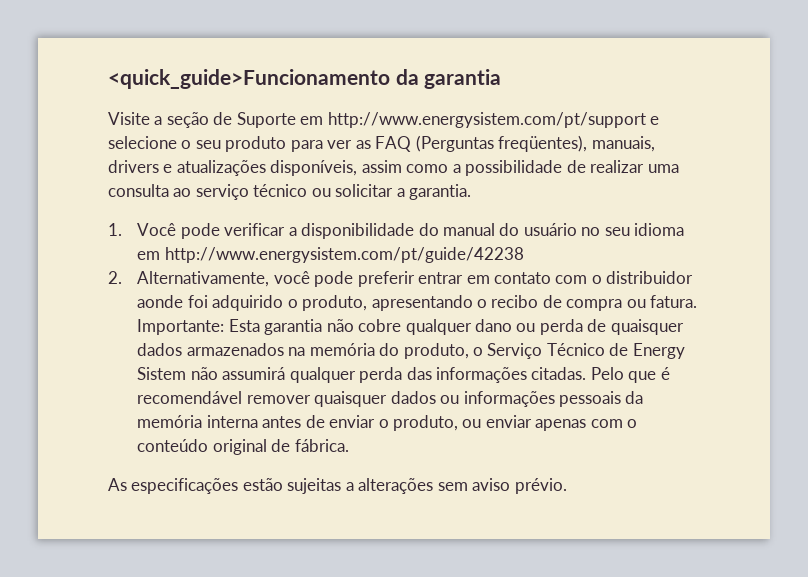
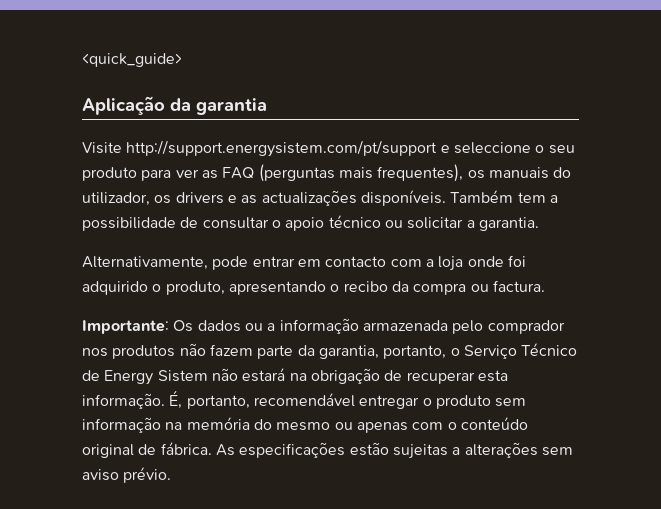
- <quick_guide>Funcionamento da garantia
+ <quick_guide>
+ Aplicação da garantia
- Visite a seção de Suporte em http://www.energysistem.com/pt/support e selecione o seu produto para ver as FAQ (Perguntas freqüentes), manuais, drivers e atualizações disponíveis, assim como a possibilidade de realizar uma consulta ao serviço técnico ou solicitar a garantia.
+ Visite http://support.energysistem.com/pt/support e seleccione o seu produto para ver as FAQ (perguntas mais frequentes), os manuais do utilizador, os drivers e as actualizações disponíveis. Também tem a possibilidade de consultar o apoio técnico ou solicitar a garantia.
- 1. Você pode verificar a disponibilidade do manual do usuário no seu idioma em http://www.energysistem.com/pt/guide/42238
- 2. Alternativamente, você pode preferir entrar em contato com o distribuidor aonde foi adquirido o produto, apresentando o recibo de compra ou fatura. Importante: Esta garantia não cobre qualquer dano ou perda de quaisquer dados armazenados na memória do produto, o Serviço Técnico de Energy Sistem não assumirá qualquer perda das informações citadas. Pelo que é recomendável remover quaisquer dados ou informações pessoais da memória interna antes de enviar o produto, ou enviar apenas com o conteúdo original de fábrica.
- As especificações estão sujeitas a alterações sem aviso prévio.
+ Alternativamente, pode entrar em contacto com a loja onde foi adquirido o produto, apresentando o recibo da compra ou factura.
+ Importante: Os dados ou a informação armazenada pelo comprador nos produtos não fazem parte da garantia, portanto, o Serviço Técnico de Energy Sistem não estará na obrigação de recuperar esta informação. É, portanto, recomendável entregar o produto sem informação na memória do mesmo ou apenas com o conteúdo original de fábrica. As especificações estão sujeitas a alterações sem aviso prévio.

